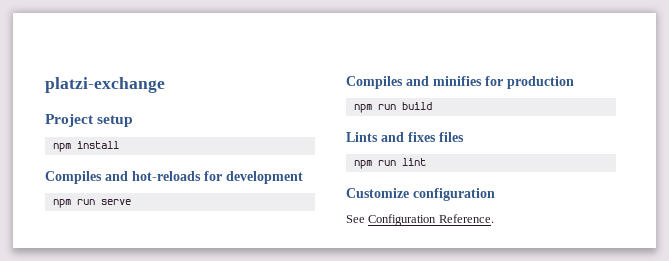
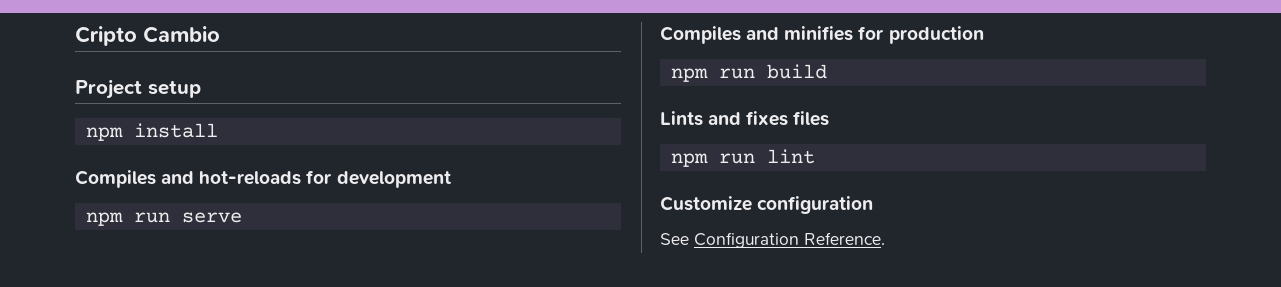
- platzi-exchange
+ Cripto Cambio

